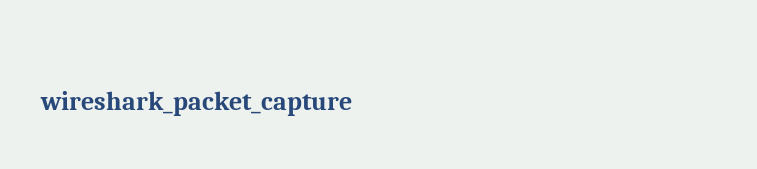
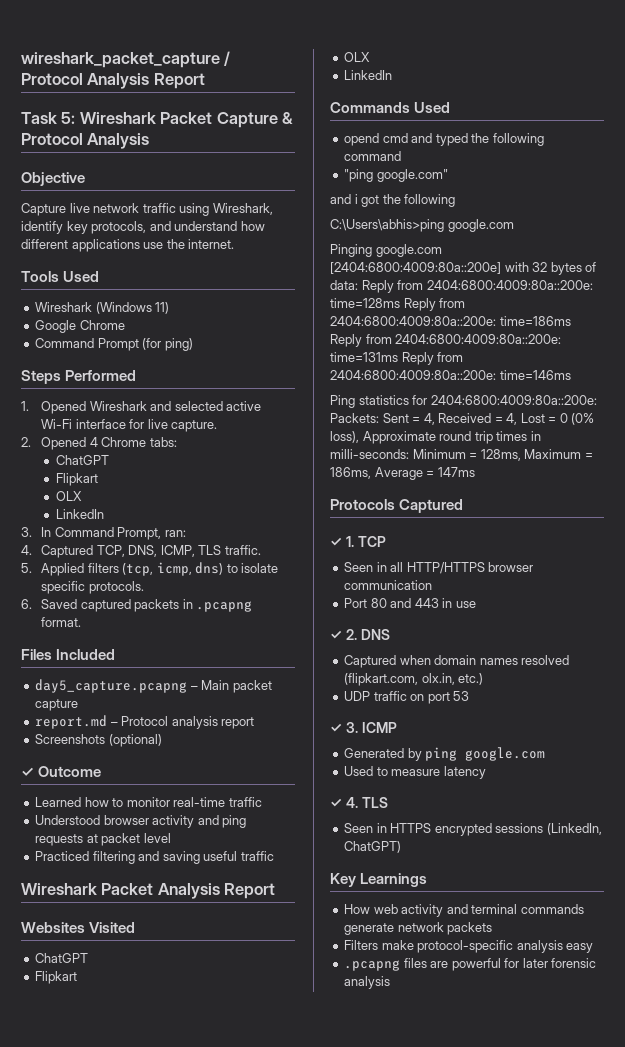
- wireshark_packet_capture
+ wireshark_packet_capture / Protocol Analysis Report
+ Task 5: Wireshark Packet Capture & Protocol Analysis
+ Objective
+ Capture live network traffic using Wireshark, identify key protocols, and understand how different applications use the internet.
+ Tools Used
+ Wireshark (Windows 11)
+ Google Chrome
+ Command Prompt (for ping)
+ Steps Performed
+ 1. Opened Wireshark and selected active Wi-Fi interface for live capture.
+ 2. Opened 4 Chrome tabs:
+ ChatGPT
+ Flipkart
+ OLX
+ LinkedIn
+ 3. In Command Prompt, ran:
+ 4. Captured TCP, DNS, ICMP, TLS traffic.
+ 5. Applied filters (tcp, icmp, dns) to isolate specific protocols.
+ 6. Saved captured packets in .pcapng format.
+ Files Included
+ day5_capture.pcapng – Main packet capture
+ report.md – Protocol analysis report
+ Screenshots (optional)
+ ✓ Outcome
+ Learned how to monitor real-time traffic
+ Understood browser activity and ping requests at packet level
+ Practiced filtering and saving useful traffic
+ Wireshark Packet Analysis Report
+ Websites Visited
+ ChatGPT
+ Flipkart
+ OLX
+ LinkedIn
+ Commands Used
+ opend cmd and typed the following command
+ "ping google.com"
+ and i got the following
+ C:\Users\abhis>ping google.com
+ Pinging google.com [2404:6800:4009:80a::200e] with 32 bytes of data: Reply from 2404:6800:4009:80a::200e: time=128ms Reply from 2404:6800:4009:80a::200e: time=186ms Reply from 2404:6800:4009:80a::200e: time=131ms Reply from 2404:6800:4009:80a::200e: time=146ms
+ Ping statistics for 2404:6800:4009:80a::200e: Packets: Sent = 4, Received = 4, Lost = 0 (0% loss), Approximate round trip times in milli-seconds: Minimum = 128ms, Maximum = 186ms, Average = 147ms
+ Protocols Captured
+ ✓ 1. TCP
+ Seen in all HTTP/HTTPS browser communication
+ Port 80 and 443 in use
+ ✓ 2. DNS
+ Captured when domain names resolved (flipkart.com, olx.in, etc.)
+ UDP traffic on port 53
+ ✓ 3. ICMP
+ Generated by ping google.com
+ Used to measure latency
+ ✓ 4. TLS
+ Seen in HTTPS encrypted sessions (LinkedIn, ChatGPT)
+ Key Learnings
+ How web activity and terminal commands generate network packets
+ Filters make protocol-specific analysis easy
+ .pcapng files are powerful for later forensic analysis

